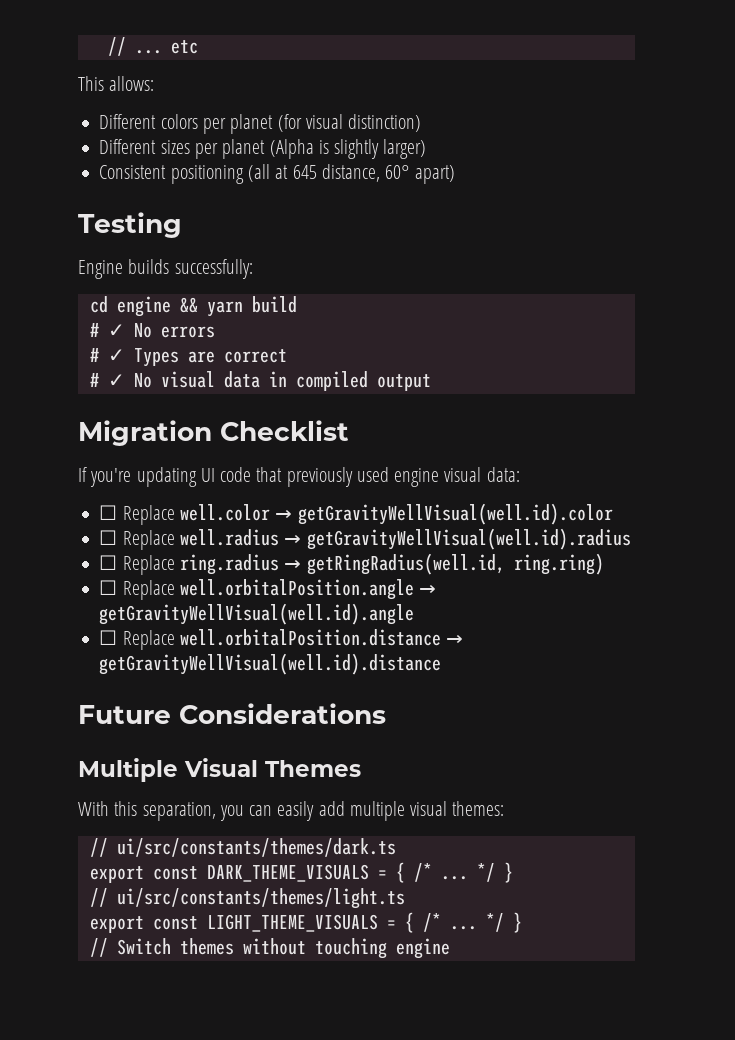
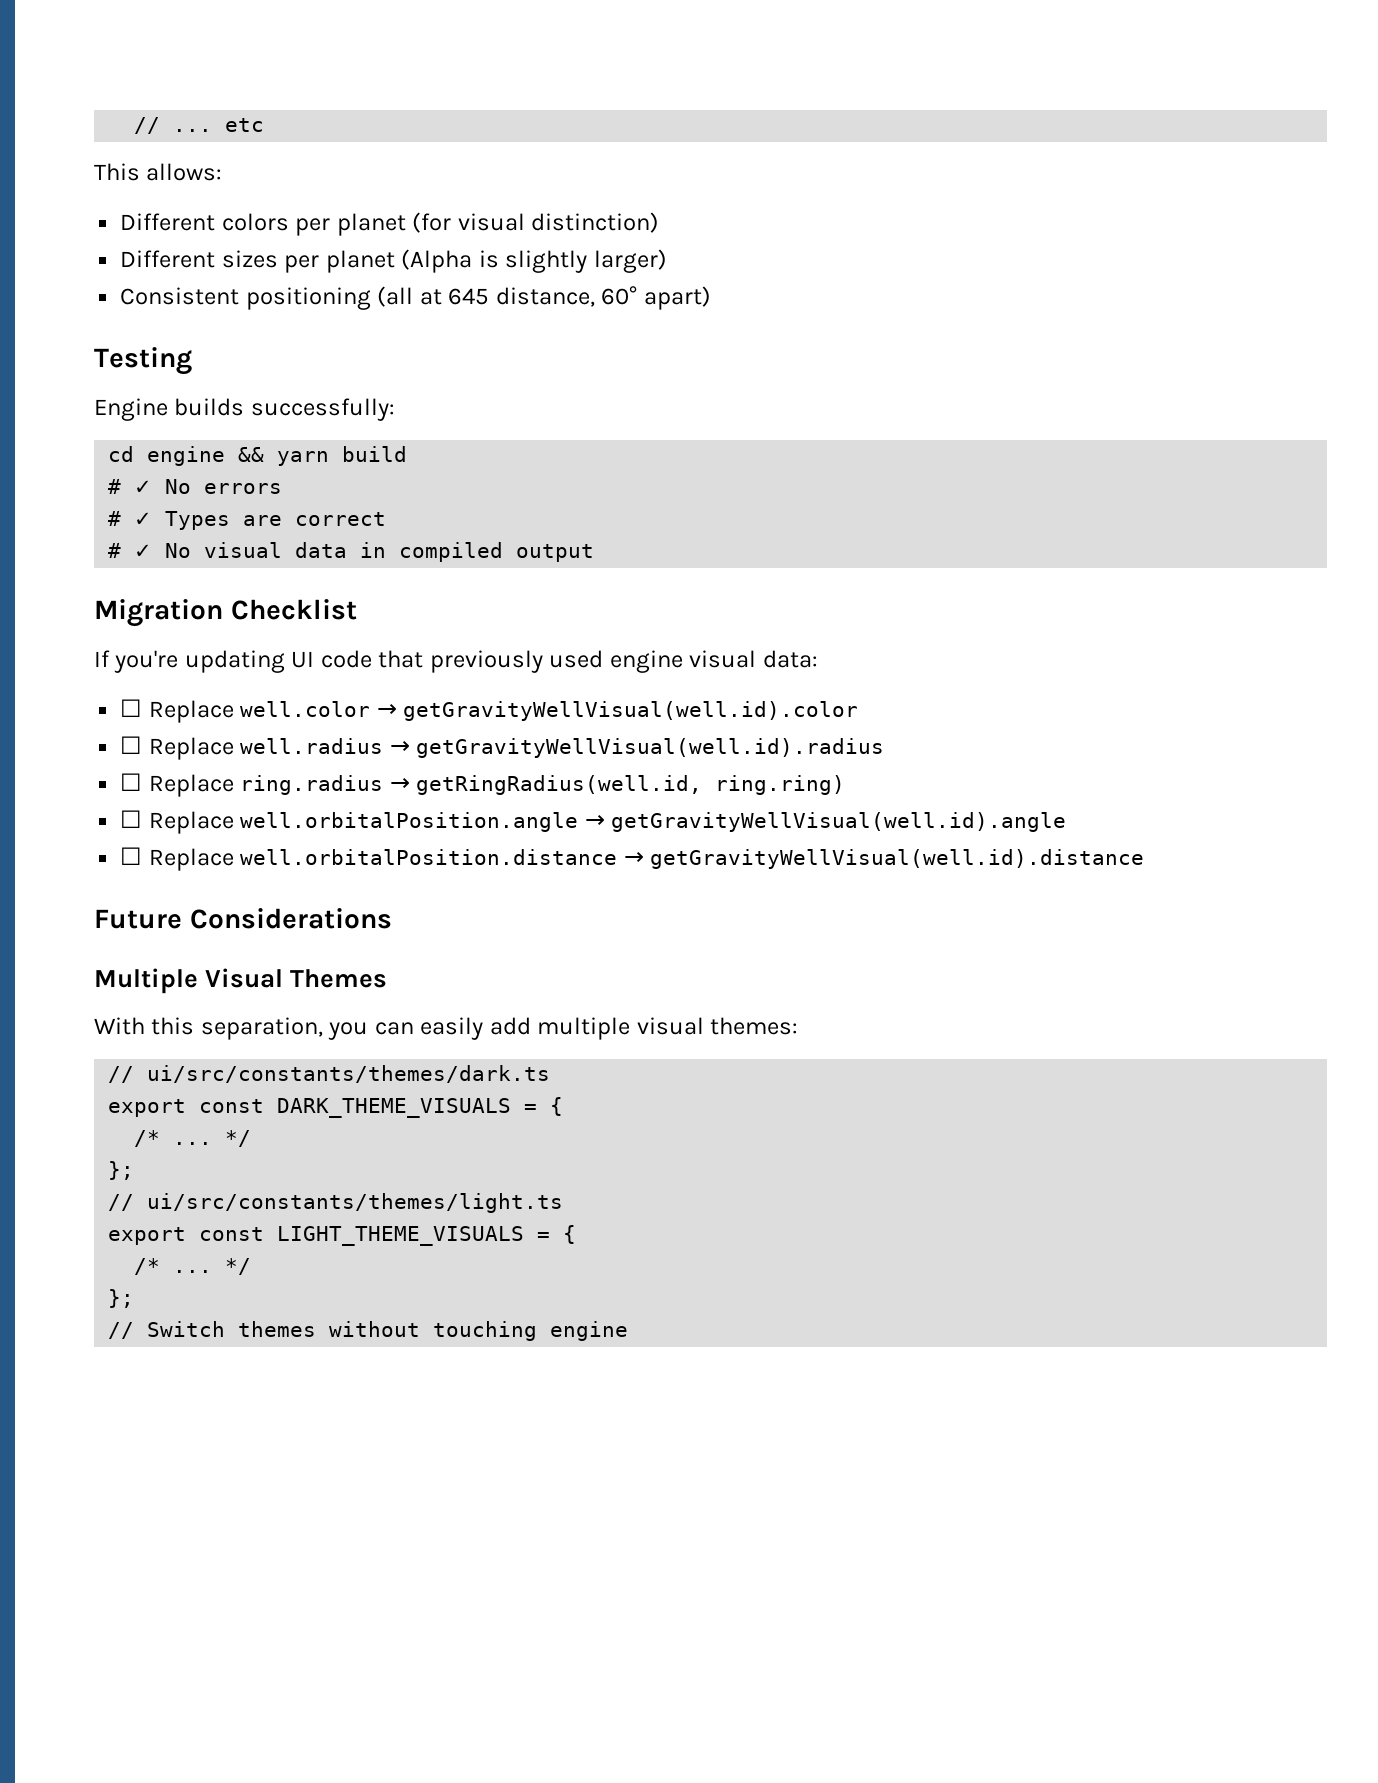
- export const DARK_THEME_VISUALS = { /* ... */ }
+ export const DARK_THEME_VISUALS = {
+ /* ... */
+ };
- export const LIGHT_THEME_VISUALS = { /* ... */ }
+ export const LIGHT_THEME_VISUALS = {
+ /* ... */
+ };

